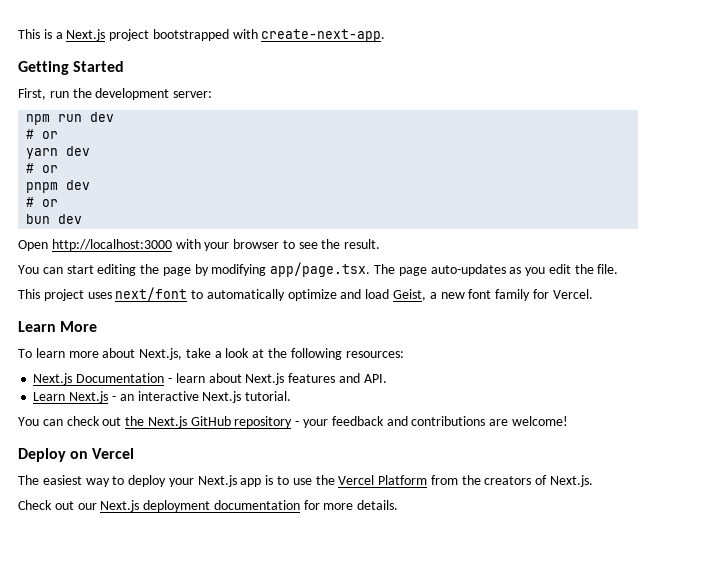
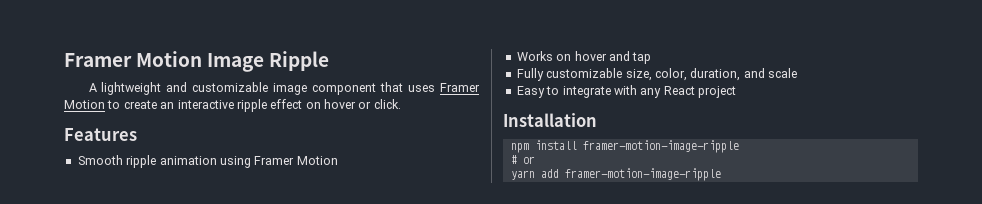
- This is a Next.js project bootstrapped with create-next-app.
- Getting Started
- First, run the development server:
+ Framer Motion Image Ripple
+ A lightweight and customizable image component that uses Framer Motion to create an interactive ripple effect on hover or click.
+ Features
+ Smooth ripple animation using Framer Motion
+ Works on hover and tap
+ Fully customizable size, color, duration, and scale
+ Easy to integrate with any React project
+ Installation
- npm run dev
+ npm install framer-motion-image-ripple
- yarn dev
- # or
- pnpm dev
- # or
- bun dev
- Open http://localhost:3000 with your browser to see the result.
- You can start editing the page by modifying app/page.tsx. The page auto-updates as you edit the file.
- This project uses next/font to automatically optimize and load Geist, a new font family for Vercel.
- Learn More
- To learn more about Next.js, take a look at the following resources:
- Next.js Documentation - learn about Next.js features and API.
- Learn Next.js - an interactive Next.js tutorial.
- You can check out the Next.js GitHub repository - your feedback and contributions are welcome!
- Deploy on Vercel
- The easiest way to deploy your Next.js app is to use the Vercel Platform from the creators of Next.js.
- Check out our Next.js deployment documentation for more details.
+ yarn add framer-motion-image-ripple

